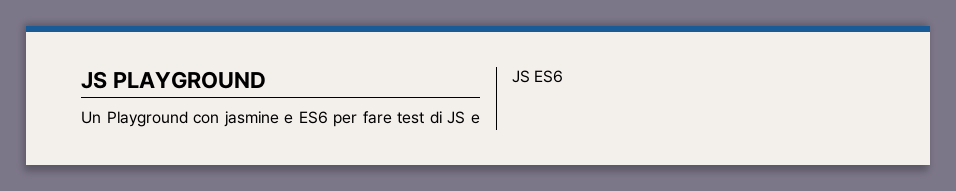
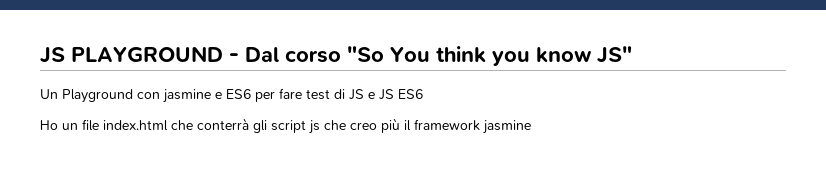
- JS PLAYGROUND
+ JS PLAYGROUND - Dal corso "So You think you know JS"
+ Ho un file index.html che conterrà gli script js che creo più il framework jasmine

